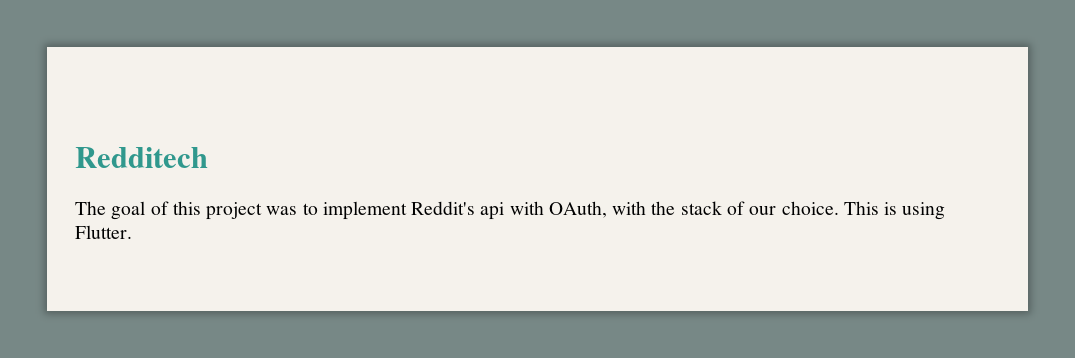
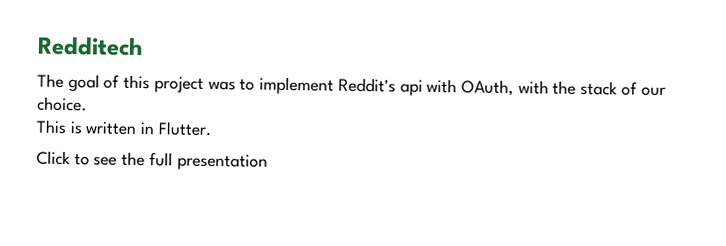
- The goal of this project was to implement Reddit's api with OAuth, with the stack of our choice. This is using Flutter.
+ The goal of this project was to implement Reddit's api with OAuth, with the stack of our choice.
+ This is written in Flutter.
+ Click to see the full presentation

